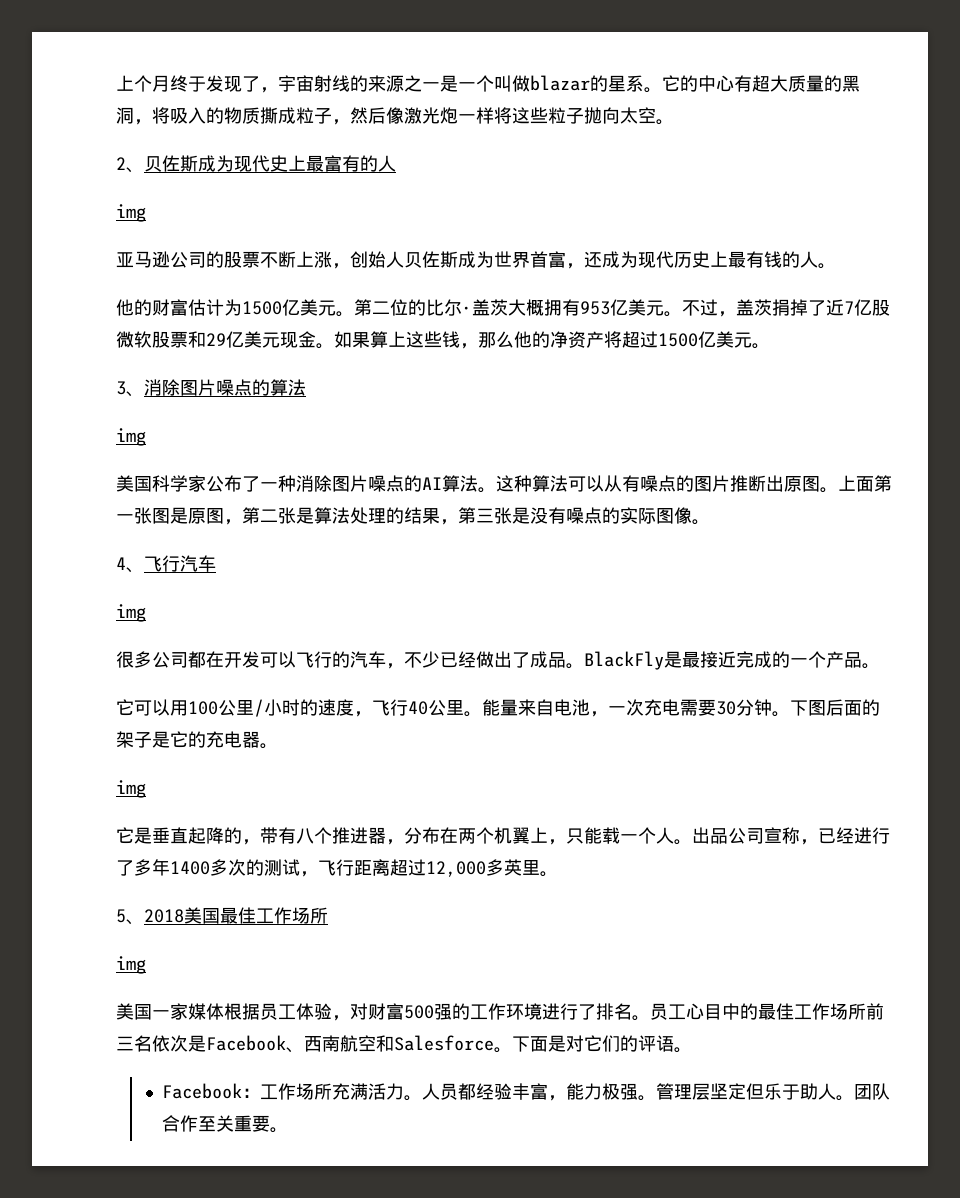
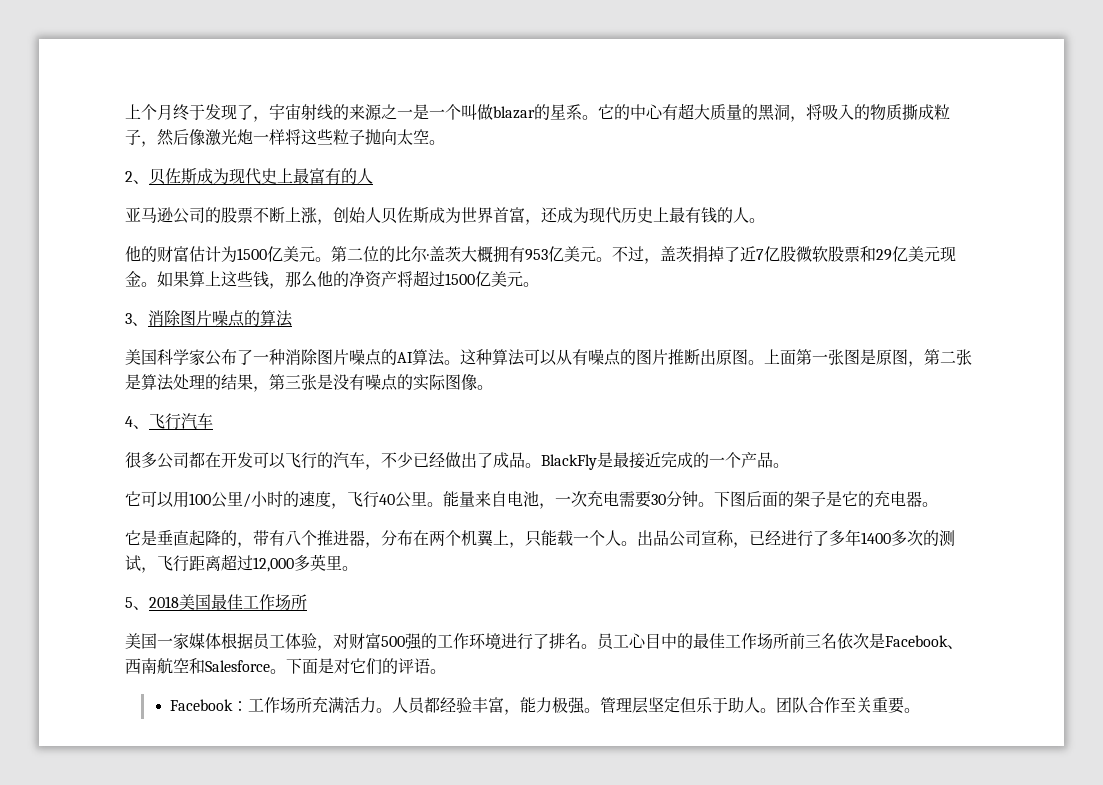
  2、贝佐斯成为现代史上最富有的人
- img
  3、消除图片噪点的算法
- img
  4、飞行汽车
- img
  下图后面的架子是它的充电器。
- img
  5、2018美国最佳工作场所
- img

